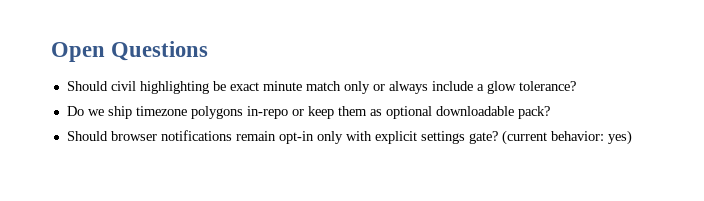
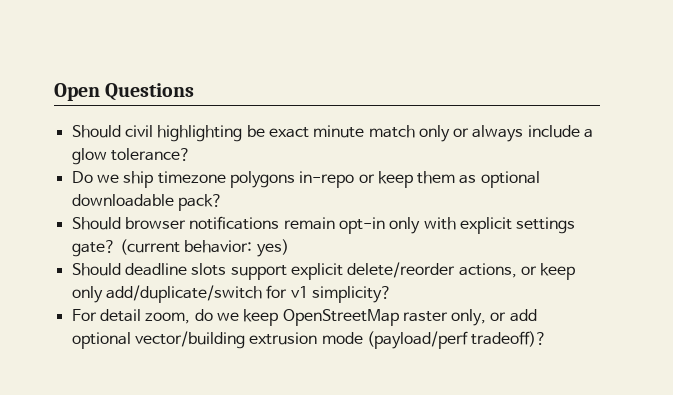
+ Should deadline slots support explicit delete/reorder actions, or keep only add/duplicate/switch for v1 simplicity?
+ For detail zoom, do we keep OpenStreetMap raster only, or add optional vector/building extrusion mode (payload/perf tradeoff)?

